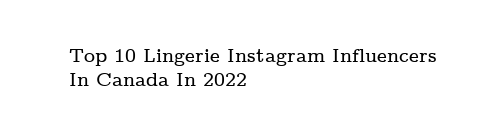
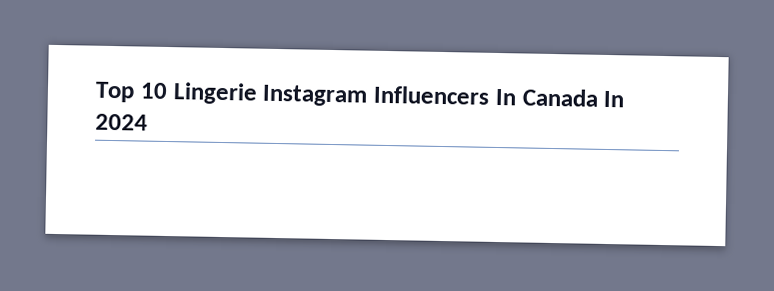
- Top 10 Lingerie Instagram Influencers In Canada In 2022
+ Top 10 Lingerie Instagram Influencers In Canada In 2024

